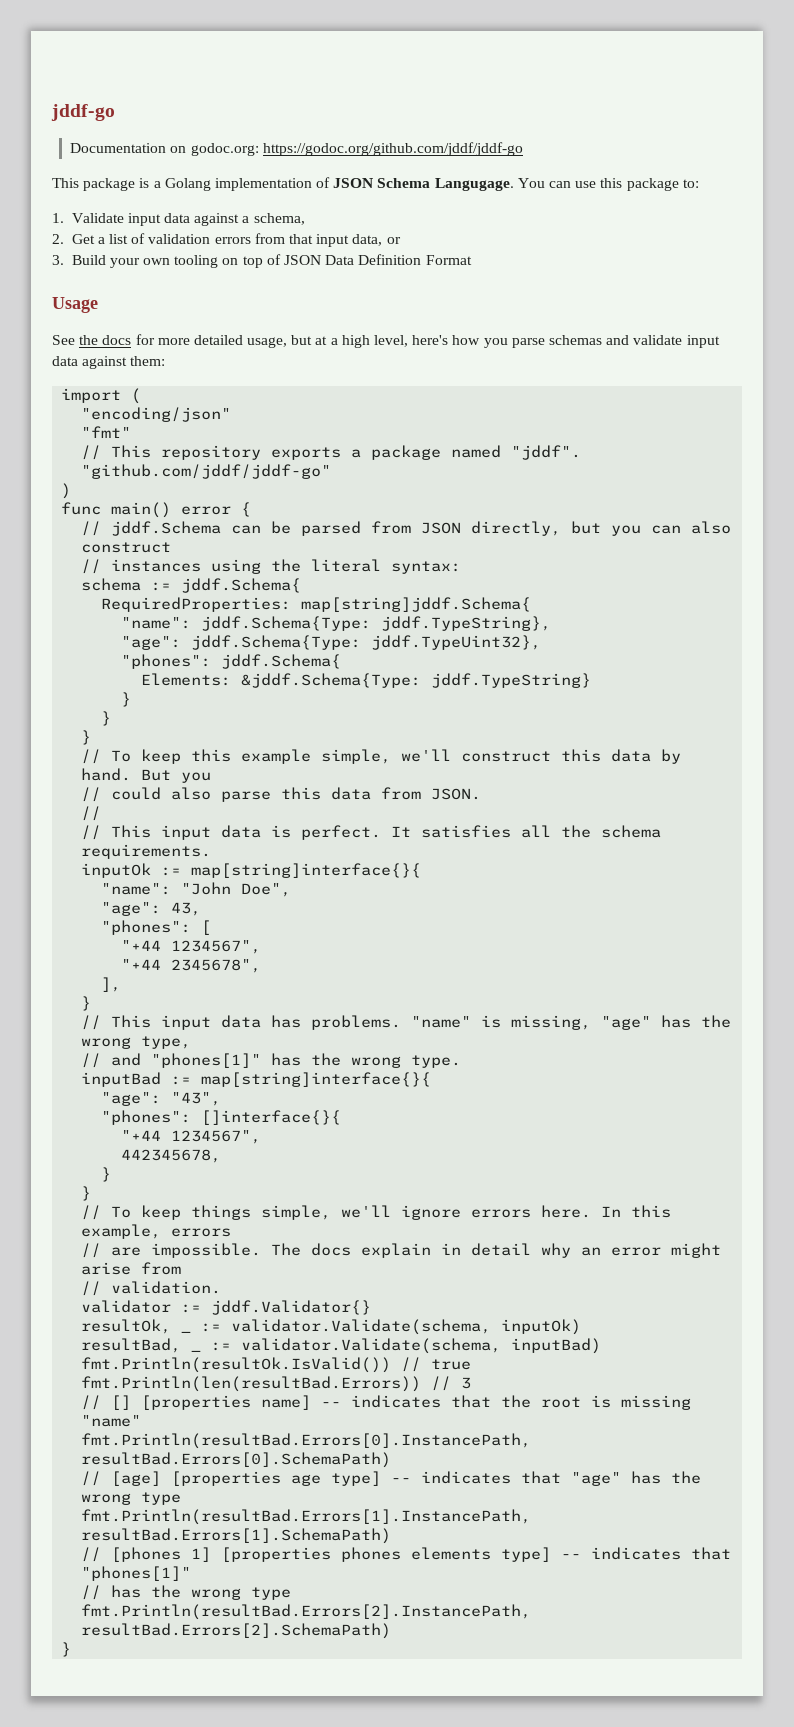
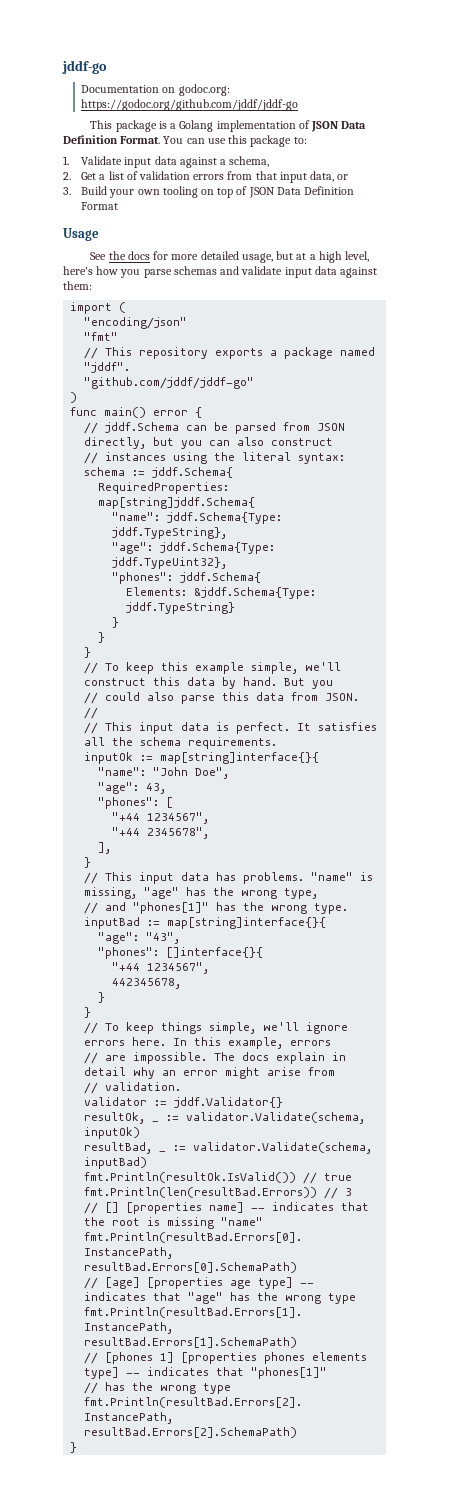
- This package is a Golang implementation of JSON Schema Langugage.
+ This package is a Golang implementation of JSON Data Definition Format.

